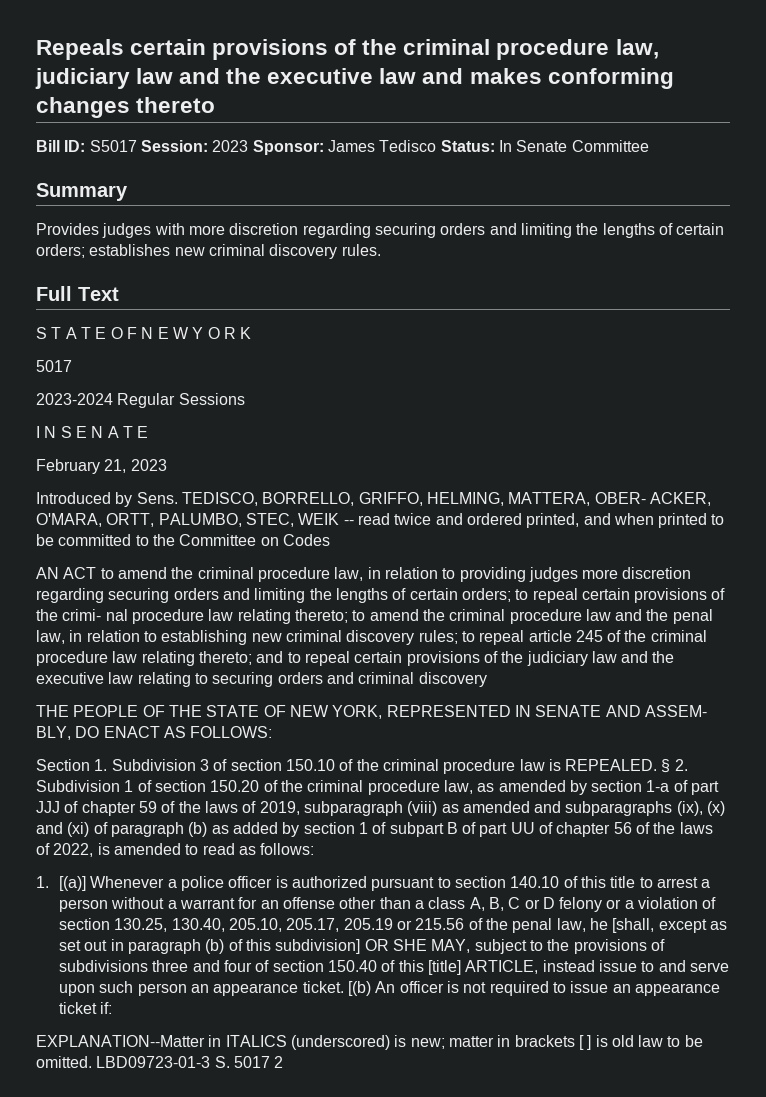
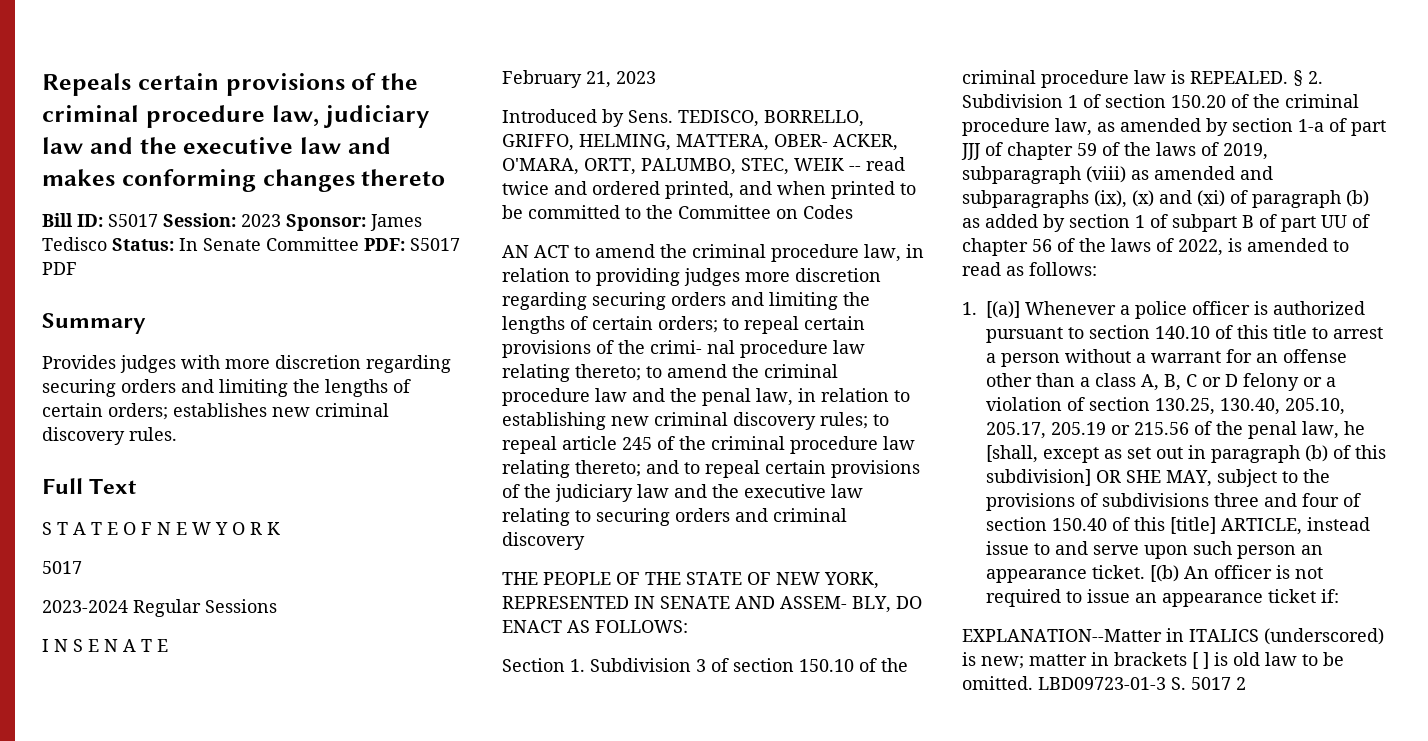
- Bill ID: S5017 Session: 2023 Sponsor: James Tedisco Status: In Senate Committee
+ Bill ID: S5017 Session: 2023 Sponsor: James Tedisco Status: In Senate Committee PDF: S5017 PDF

